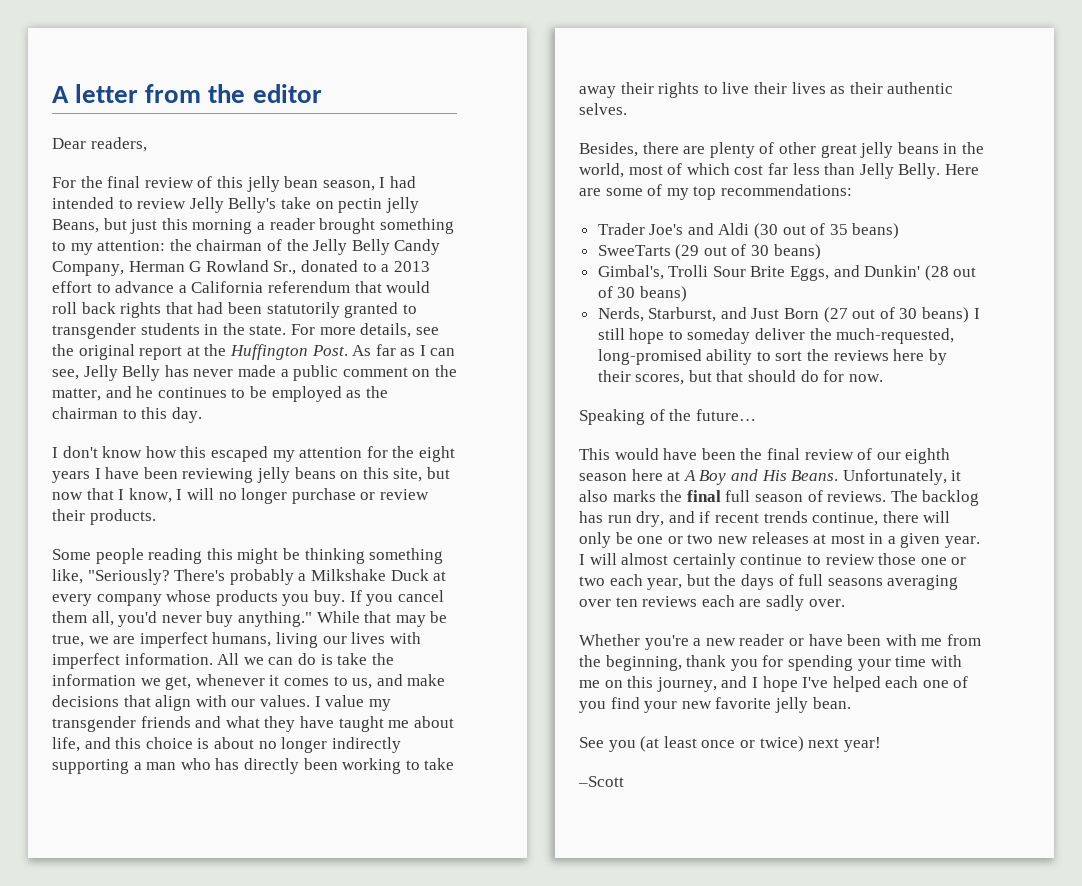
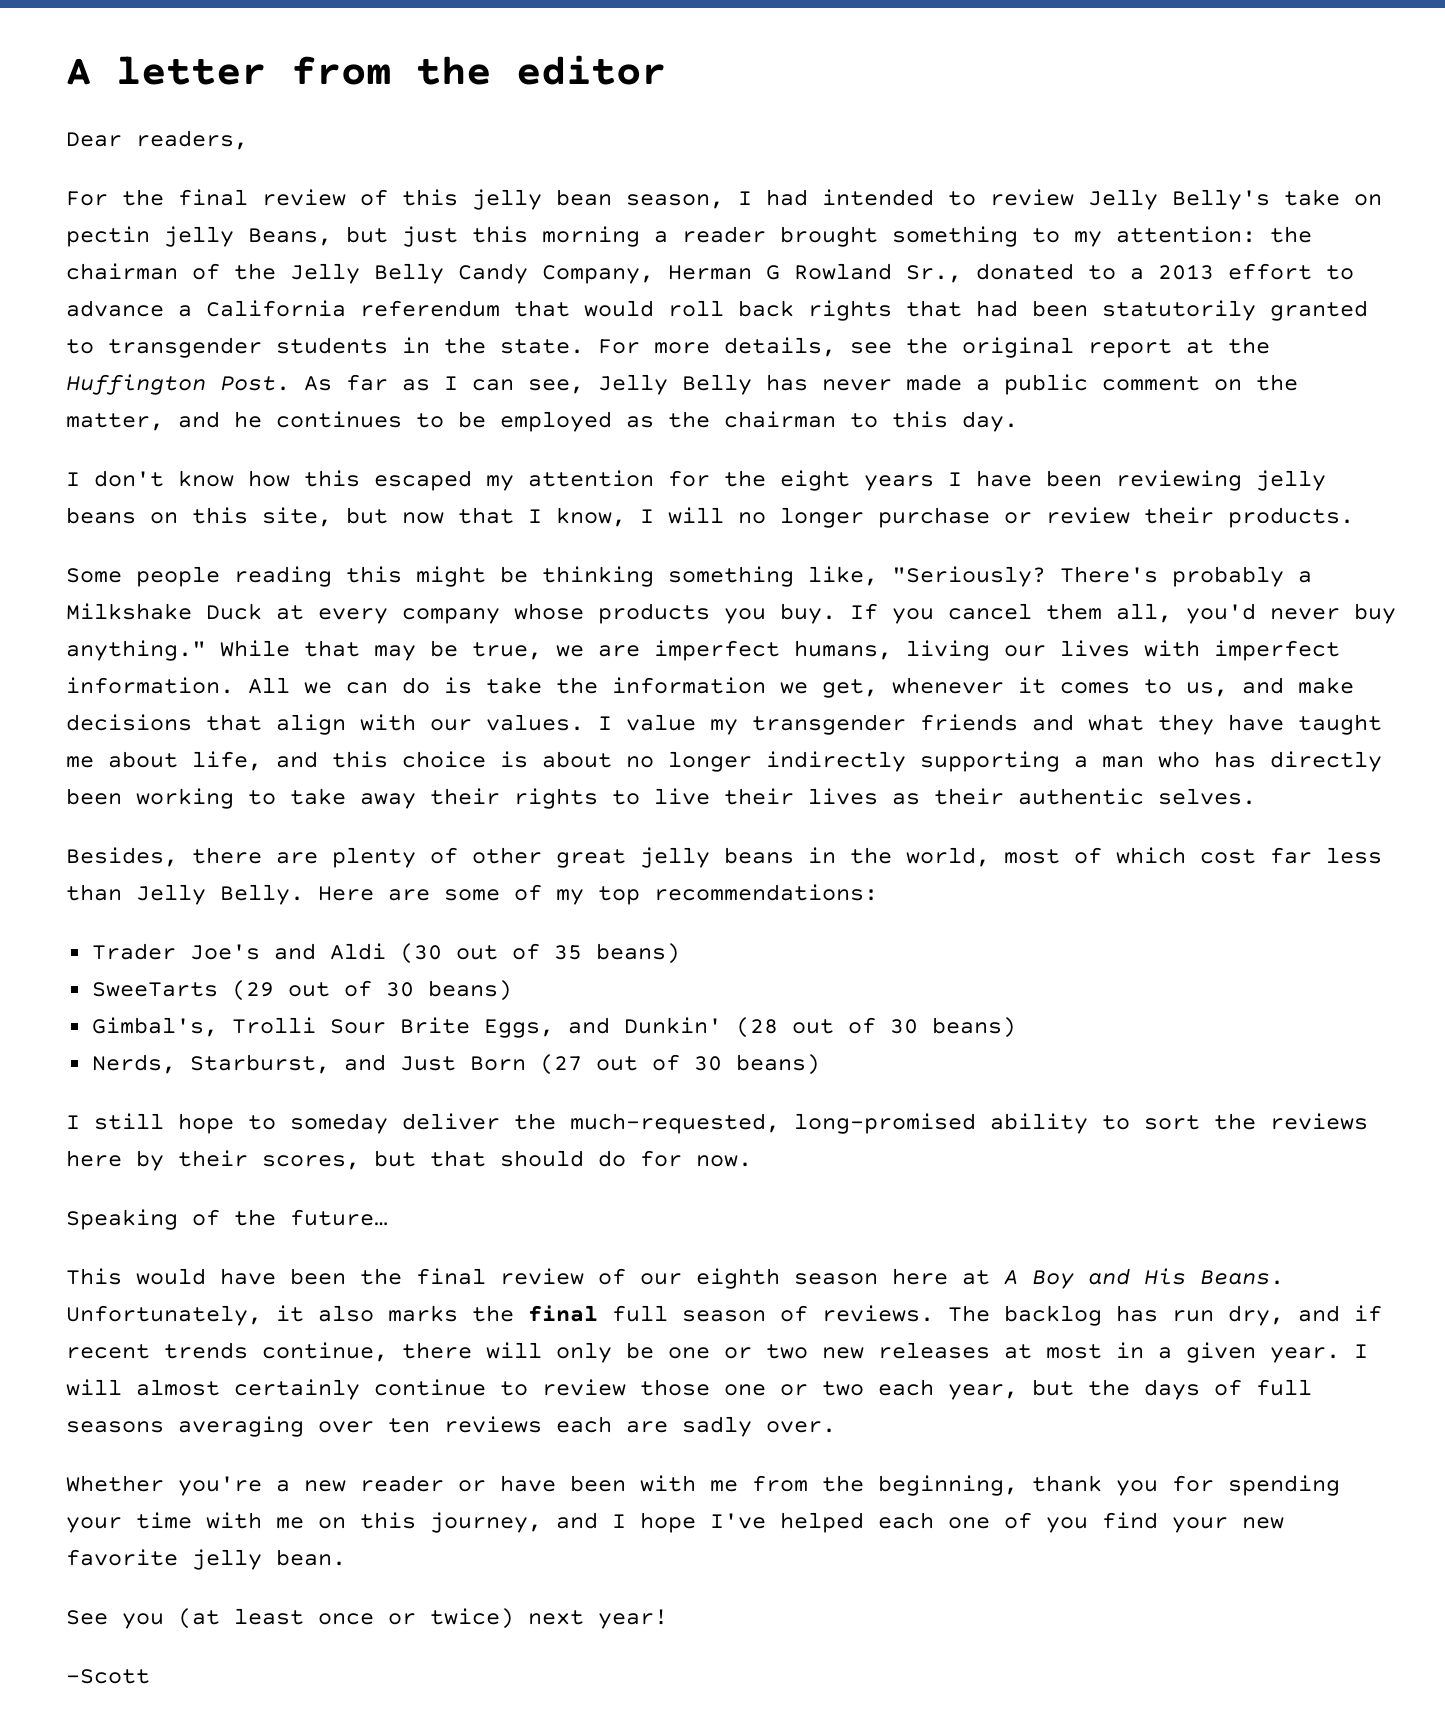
- Nerds, Starburst, and Just Born (27 out of 30 beans) I still hope to someday deliver the much-requested, long-promised ability to sort the reviews here by their scores, but that should do for now.
+ Nerds, Starburst, and Just Born (27 out of 30 beans)
+ I still hope to someday deliver the much-requested, long-promised ability to sort the reviews here by their scores, but that should do for now.

